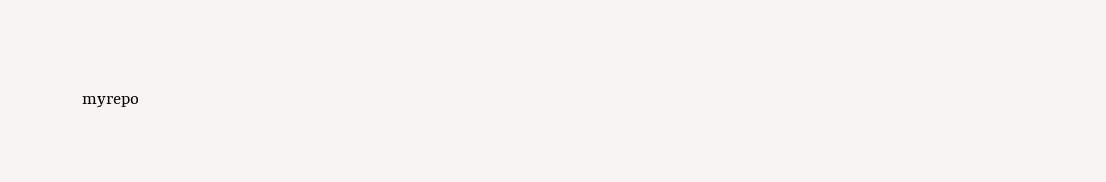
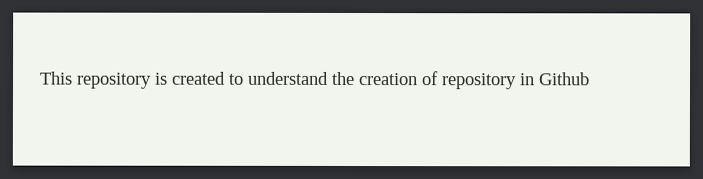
- myrepo
+ This repository is created to understand the creation of repository in Github

